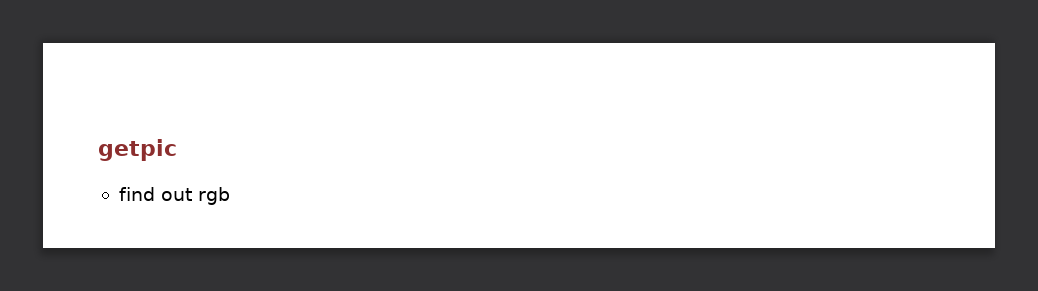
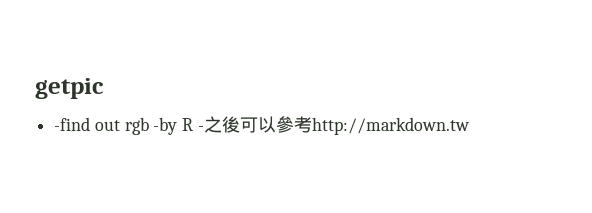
- find out rgb
+ -find out rgb -by R -之後可以參考http://markdown.tw

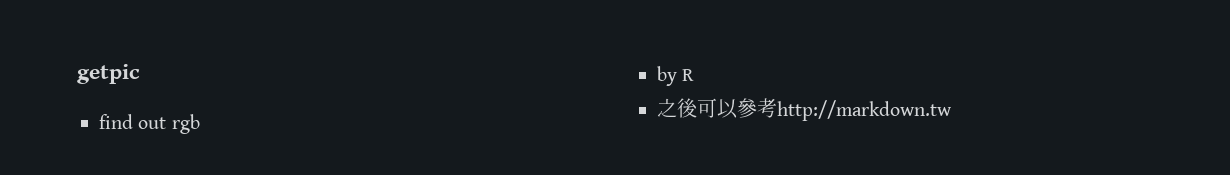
- -find out rgb -by R -之後可以參考http://markdown.tw
+ find out rgb
+ by R
+ 之後可以參考http://markdown.tw

